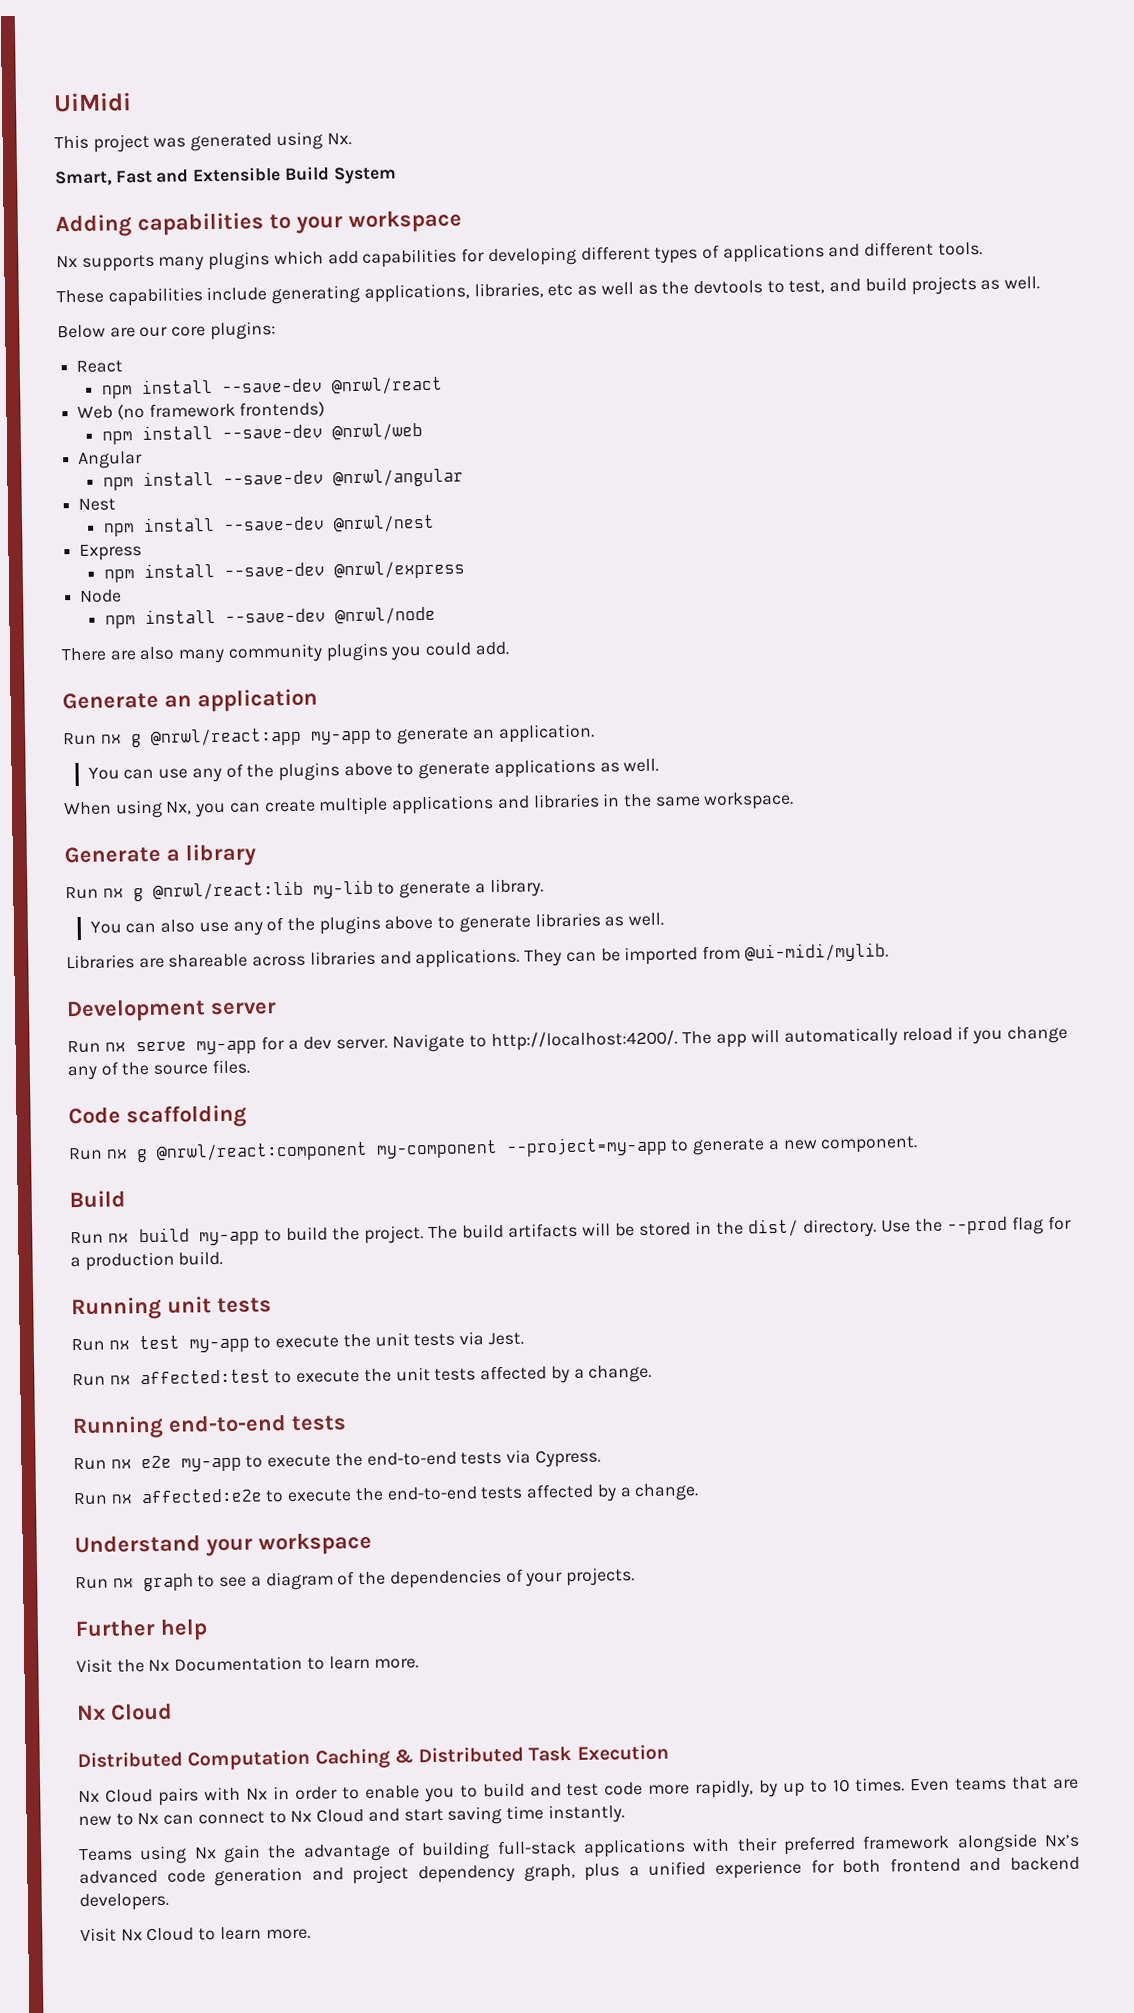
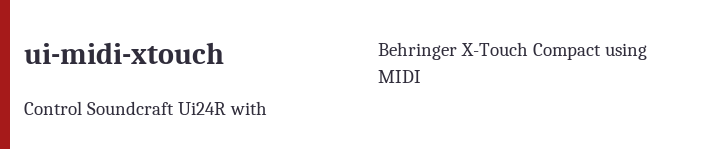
- UiMidi
- This project was generated using Nx.
- Smart, Fast and Extensible Build System
- Adding capabilities to your workspace
- Nx supports many plugins which add capabilities for developing different types of applications and different tools.
- These capabilities include generating applications, libraries, etc as well as the devtools to test, and build projects as well.
- Below are our core plugins:
- React
- npm install --save-dev @nrwl/react
- Web (no framework frontends)
- npm install --save-dev @nrwl/web
- Angular
- npm install --save-dev @nrwl/angular
- Nest
- npm install --save-dev @nrwl/nest
- Express
- npm install --save-dev @nrwl/express
- Node
- npm install --save-dev @nrwl/node
- There are also many community plugins you could add.
- Generate an application
- Run nx g @nrwl/react:app my-app to generate an application.
- You can use any of the plugins above to generate applications as well.
- When using Nx, you can create multiple applications and libraries in the same workspace.
- Generate a library
- Run nx g @nrwl/react:lib my-lib to generate a library.
- You can also use any of the plugins above to generate libraries as well.
- Libraries are shareable across libraries and applications. They can be imported from @ui-midi/mylib.
- Development server
- Run nx serve my-app for a dev server. Navigate to http://localhost:4200/. The app will automatically reload if you change any of the source files.
- Code scaffolding
- Run nx g @nrwl/react:component my-component --project=my-app to generate a new component.
- Build
- Run nx build my-app to build the project. The build artifacts will be stored in the dist/ directory. Use the --prod flag for a production build.
- Running unit tests
- Run nx test my-app to execute the unit tests via Jest.
- Run nx affected:test to execute the unit tests affected by a change.
- Running end-to-end tests
- Run nx e2e my-app to execute the end-to-end tests via Cypress.
- Run nx affected:e2e to execute the end-to-end tests affected by a change.
- Understand your workspace
- Run nx graph to see a diagram of the dependencies of your projects.
- Further help
- Visit the Nx Documentation to learn more.
- Nx Cloud
- Distributed Computation Caching & Distributed Task Execution
- Nx Cloud pairs with Nx in order to enable you to build and test code more rapidly, by up to 10 times. Even teams that are new to Nx can connect to Nx Cloud and start saving time instantly.
- Teams using Nx gain the advantage of building full-stack applications with their preferred framework alongside Nx’s advanced code generation and project dependency graph, plus a unified experience for both frontend and backend developers.
- Visit Nx Cloud to learn more.
+ ui-midi-xtouch
+ Control Soundcraft Ui24R with Behringer X-Touch Compact using MIDI

